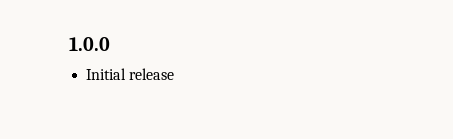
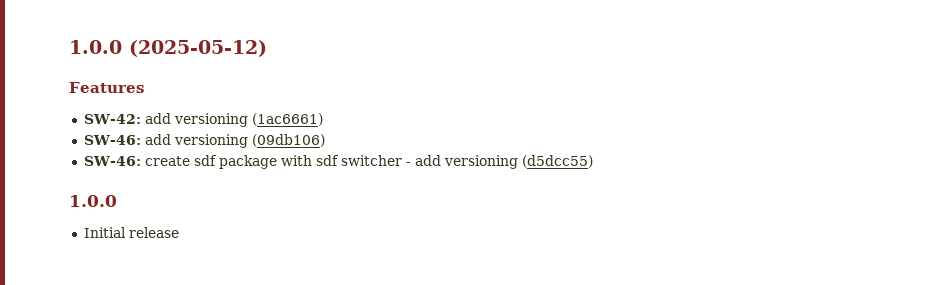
+ 1.0.0 (2025-05-12)
+ Features
+ SW-42: add versioning (1ac6661)
+ SW-46: add versioning (09db106)
+ SW-46: create sdf package with sdf switcher - add versioning (d5dcc55)

